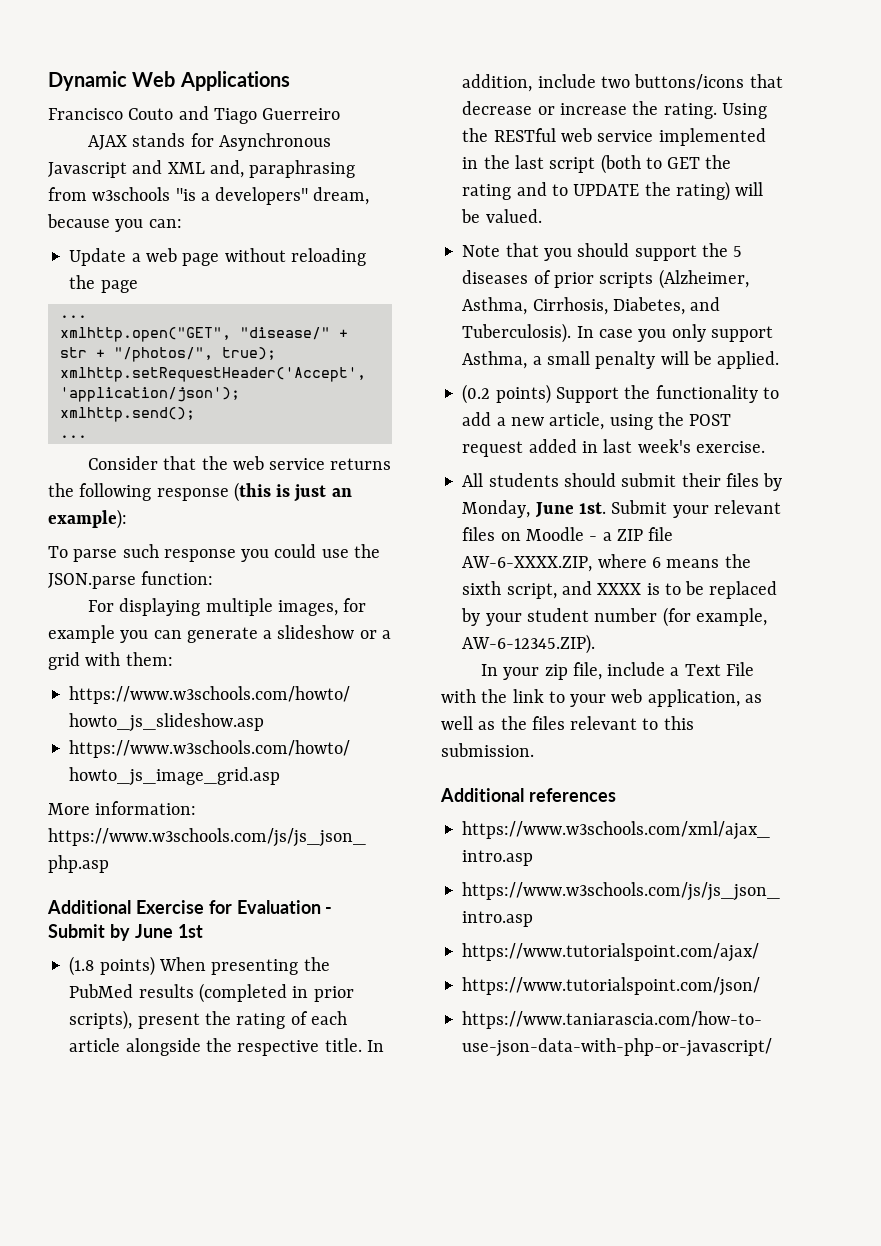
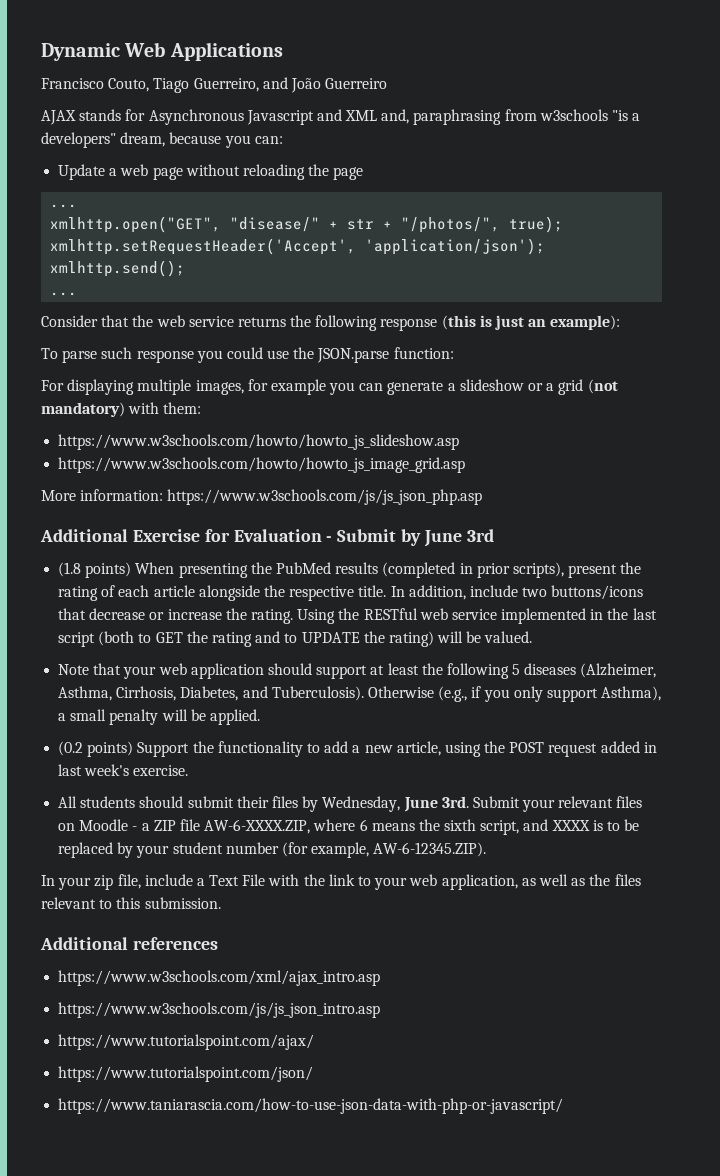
- Francisco Couto and Tiago Guerreiro
+ Francisco Couto, Tiago Guerreiro, and João Guerreiro
- For displaying multiple images, for example you can generate a slideshow or a grid with them:
+ For displaying multiple images, for example you can generate a slideshow or a grid (not mandatory) with them:
- Additional Exercise for Evaluation - Submit by June 1st
+ Additional Exercise for Evaluation - Submit by June 3rd
- Note that you should support the 5 diseases of prior scripts (Alzheimer, Asthma, Cirrhosis, Diabetes, and Tuberculosis).
+ Note that your web application should support at least the following 5 diseases (Alzheimer, Asthma, Cirrhosis, Diabetes, and Tuberculosis).
- In case you only support Asthma, a small penalty will be applied.
+ Otherwise (e.g., if you only support Asthma), a small penalty will be applied.
- All students should submit their files by Monday, June 1st.
+ All students should submit their files by Wednesday, June 3rd.

